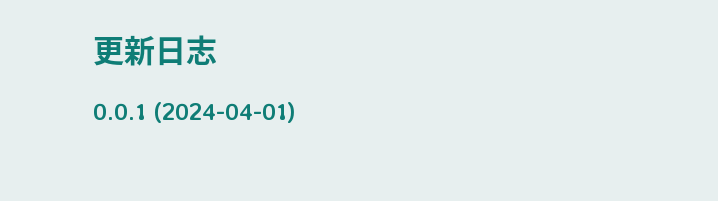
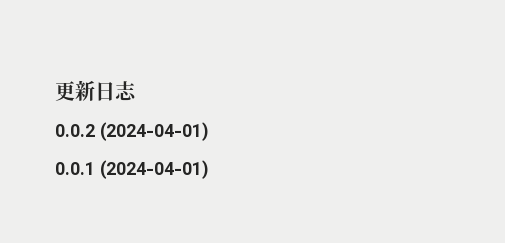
+ 0.0.2 (2024-04-01)

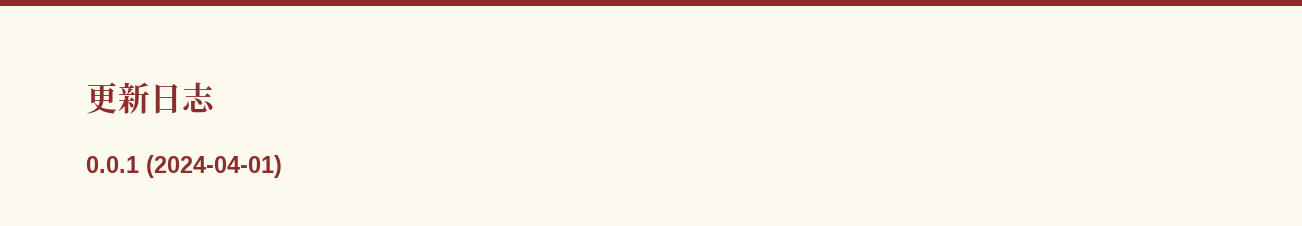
- 0.0.2 (2024-04-01)

